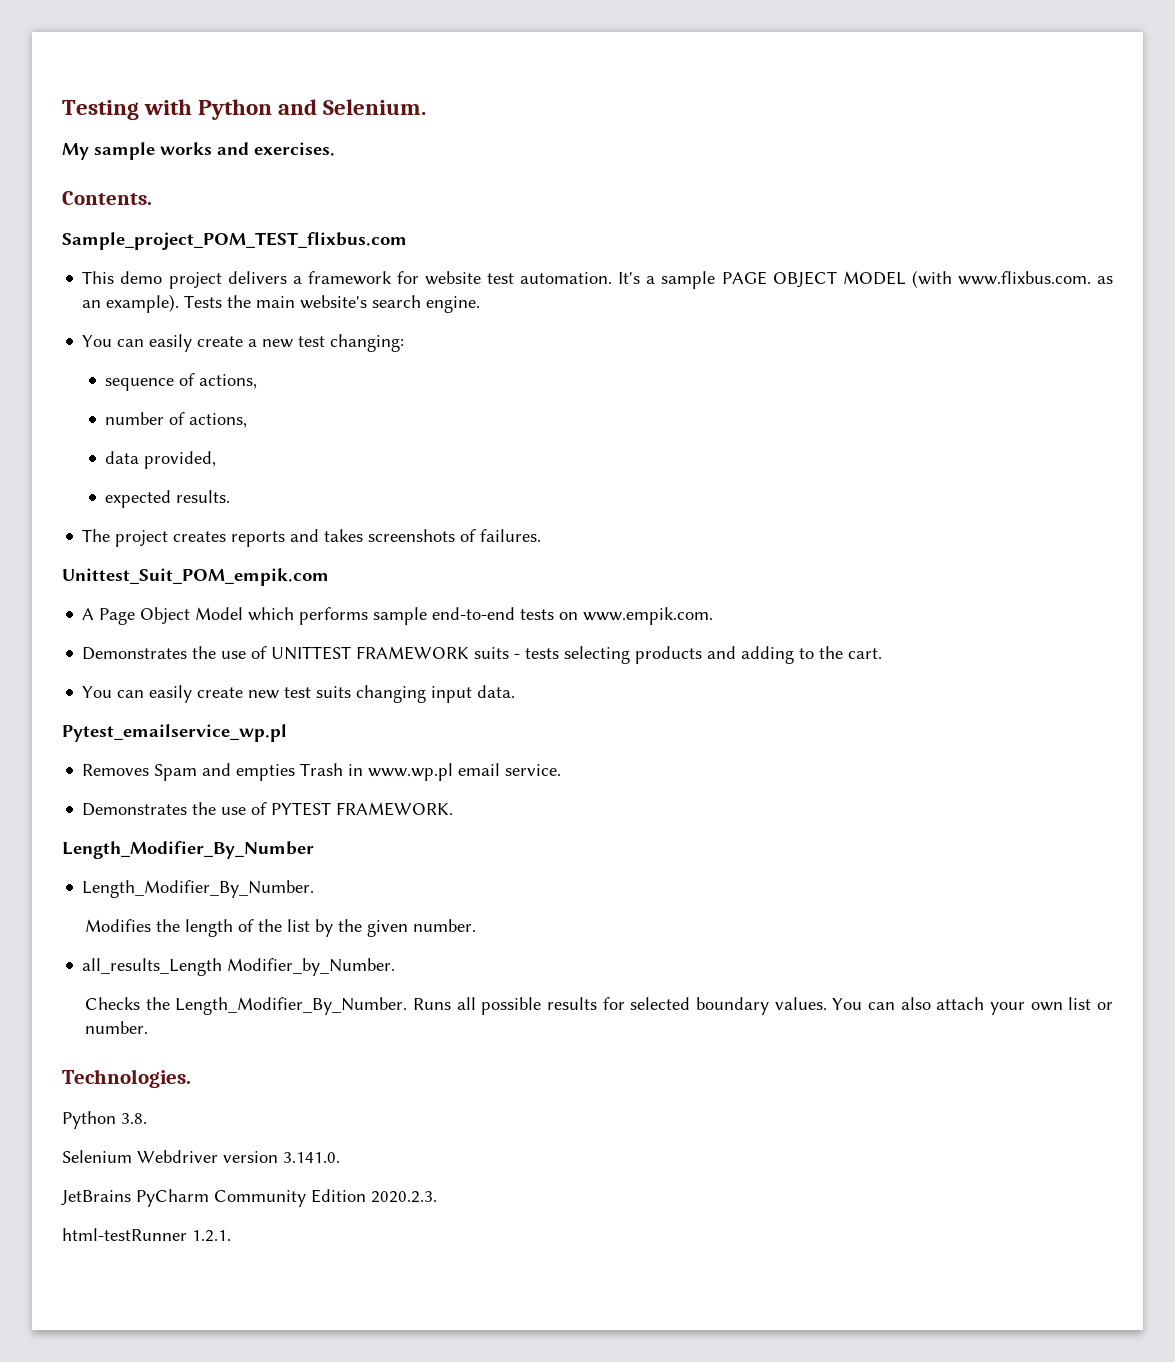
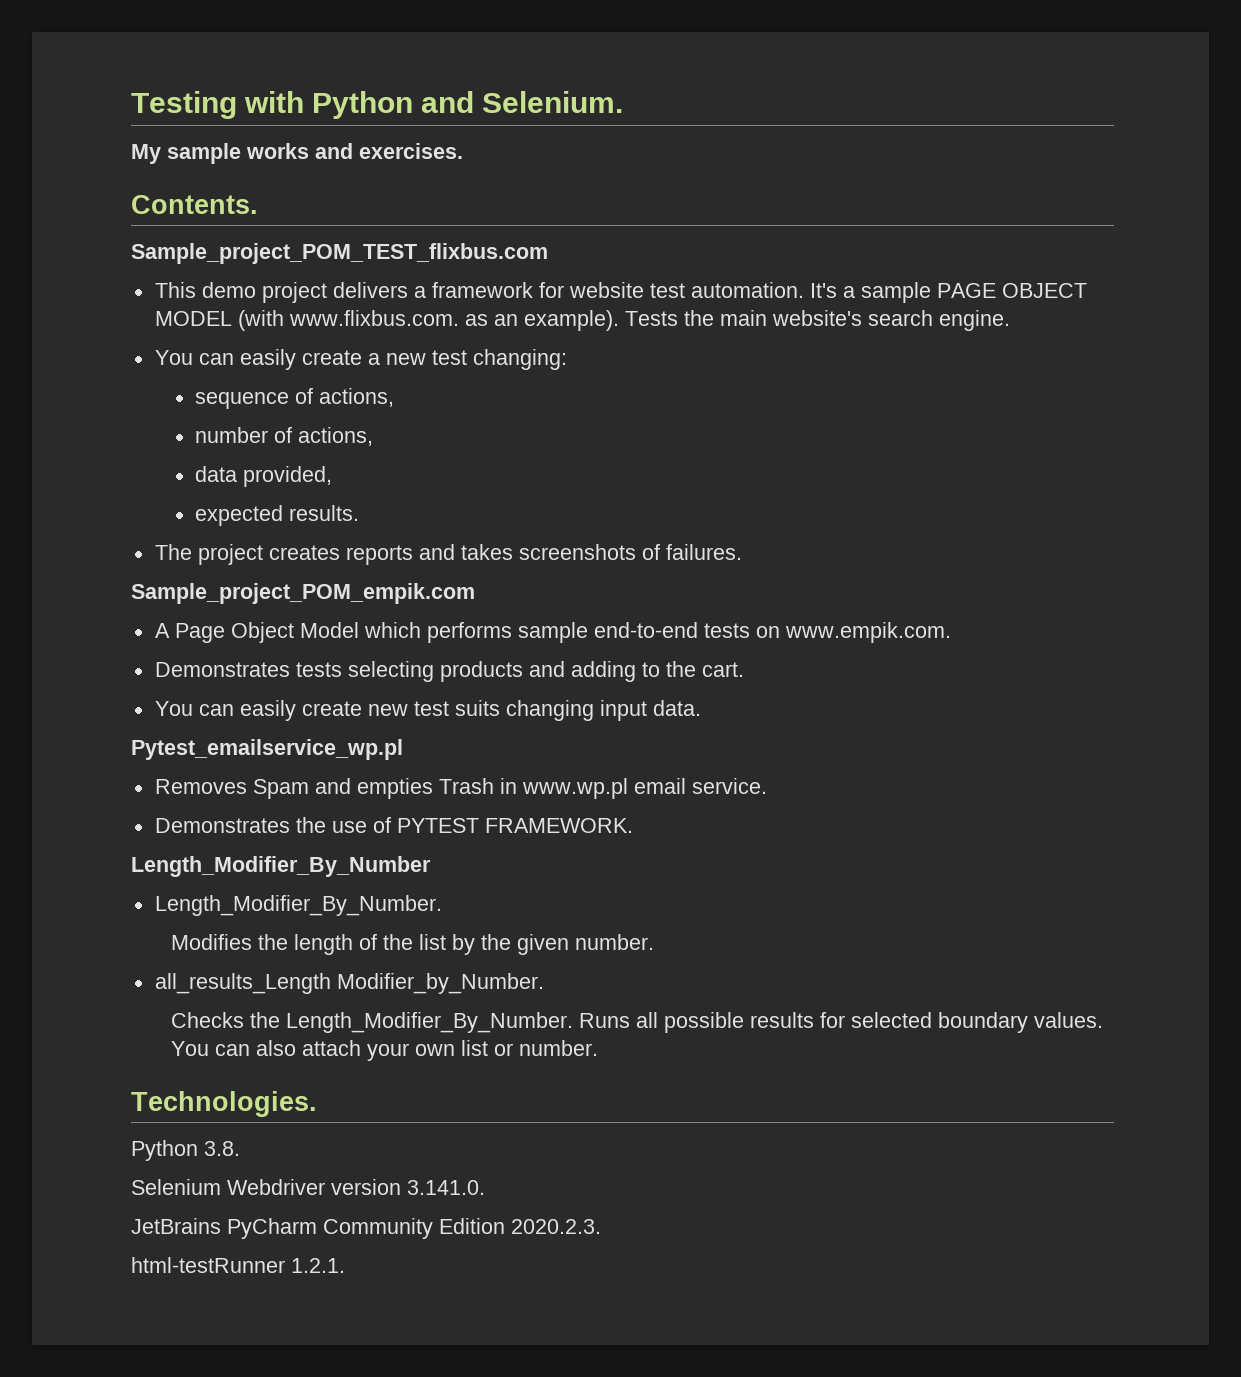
- Unittest_Suit_POM_empik.com
+ Sample_project_POM_empik.com
- Demonstrates the use of UNITTEST FRAMEWORK suits - tests selecting products and adding to the cart.
+ Demonstrates tests selecting products and adding to the cart.

